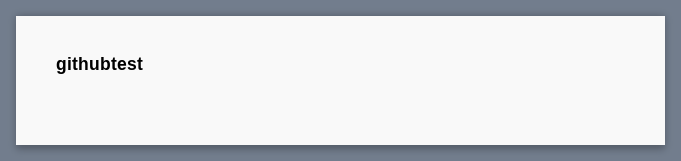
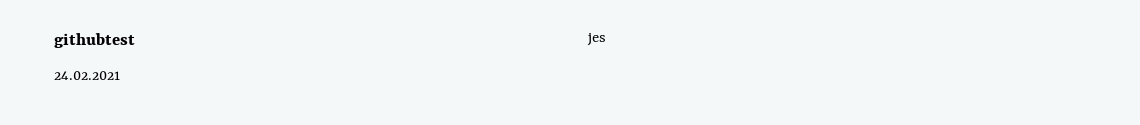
+ 24.02.2021
+ jes

